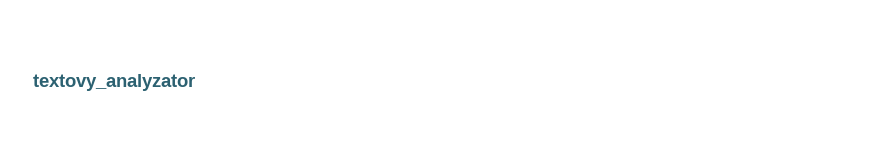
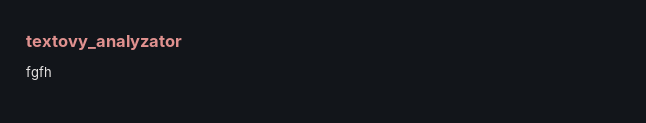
+ fgfh

